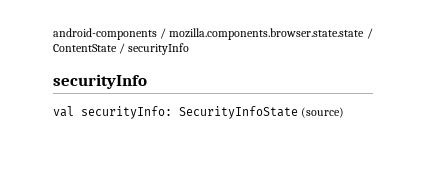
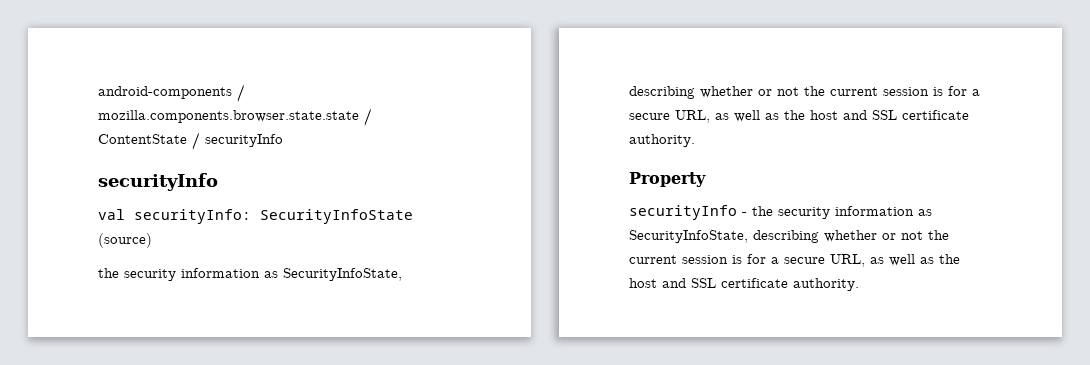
  val securityInfo: SecurityInfoState (source)
+ the security information as SecurityInfoState, describing whether or not the current session is for a secure URL, as well as the host and SSL certificate authority.
+ Property
+ securityInfo - the security information as SecurityInfoState, describing whether or not the current session is for a secure URL, as well as the host and SSL certificate authority.

